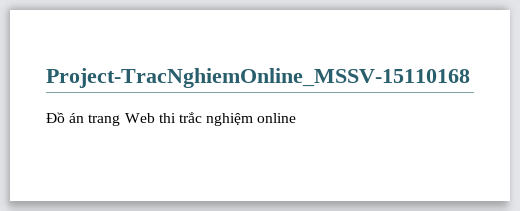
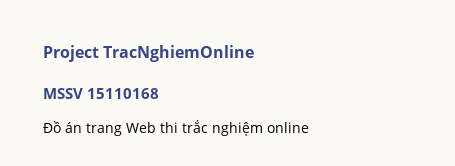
- Project-TracNghiemOnline_MSSV-15110168
+ Project TracNghiemOnline
+ MSSV 15110168

